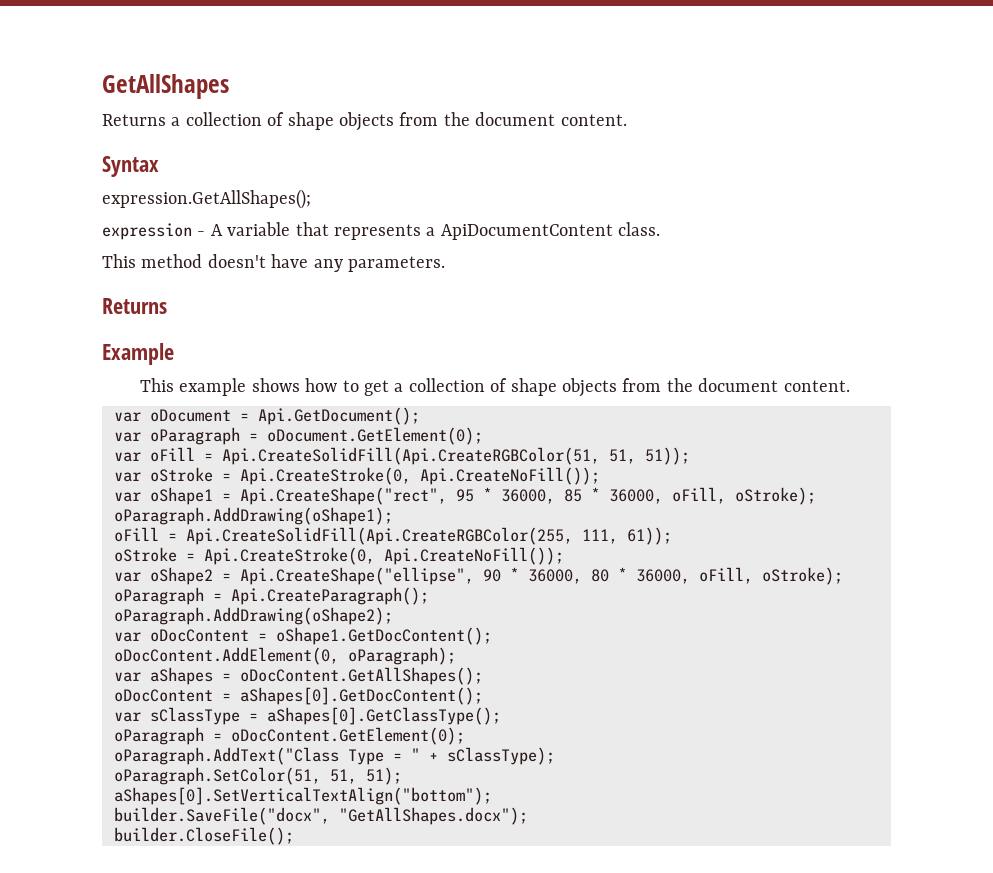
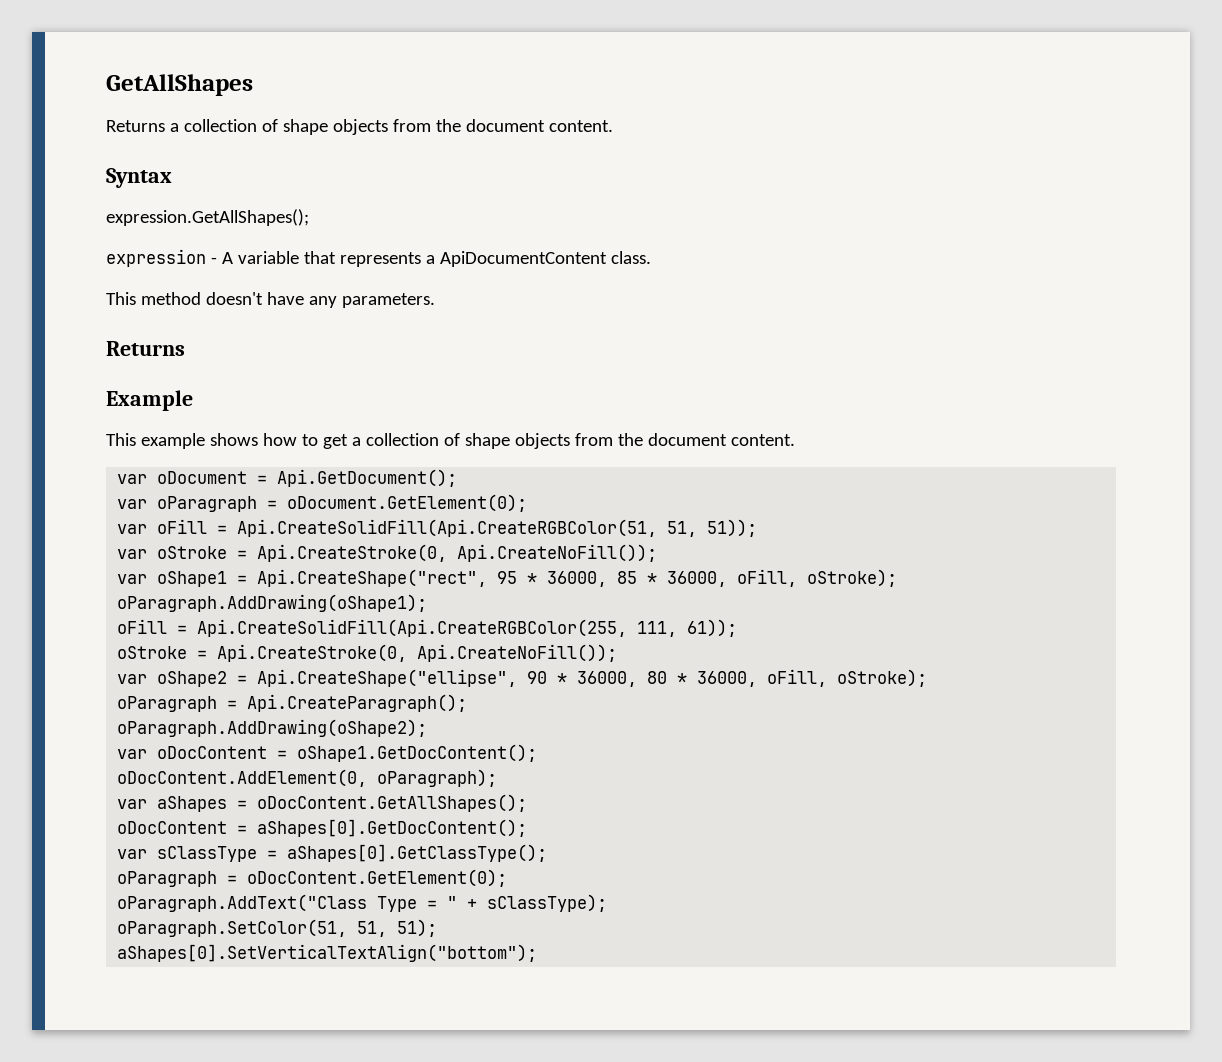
- builder.SaveFile("docx", "GetAllShapes.docx");
- builder.CloseFile();

